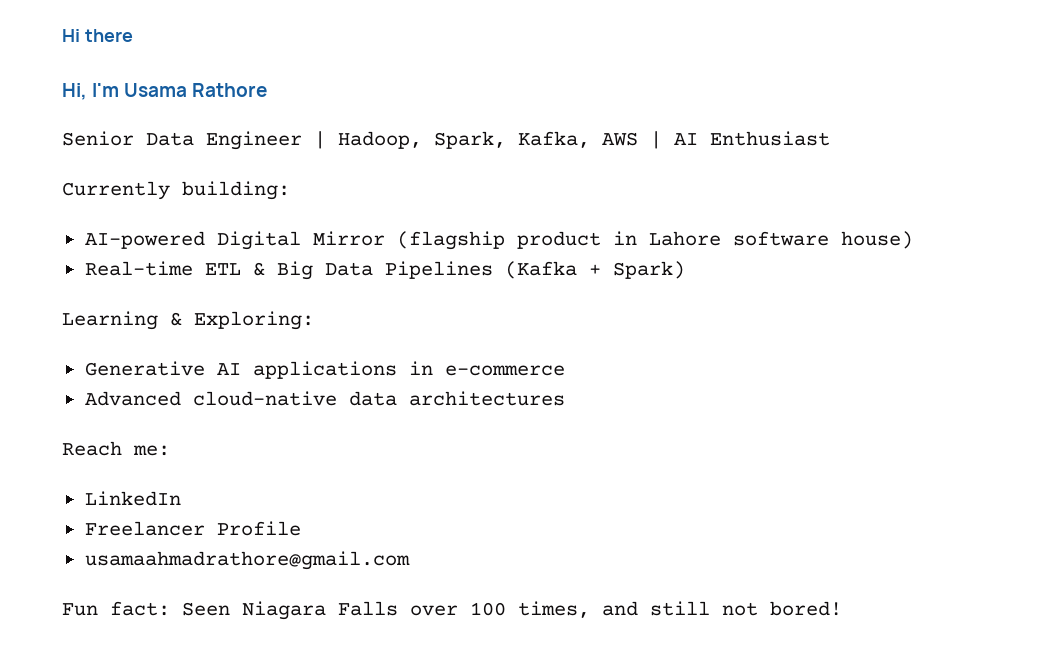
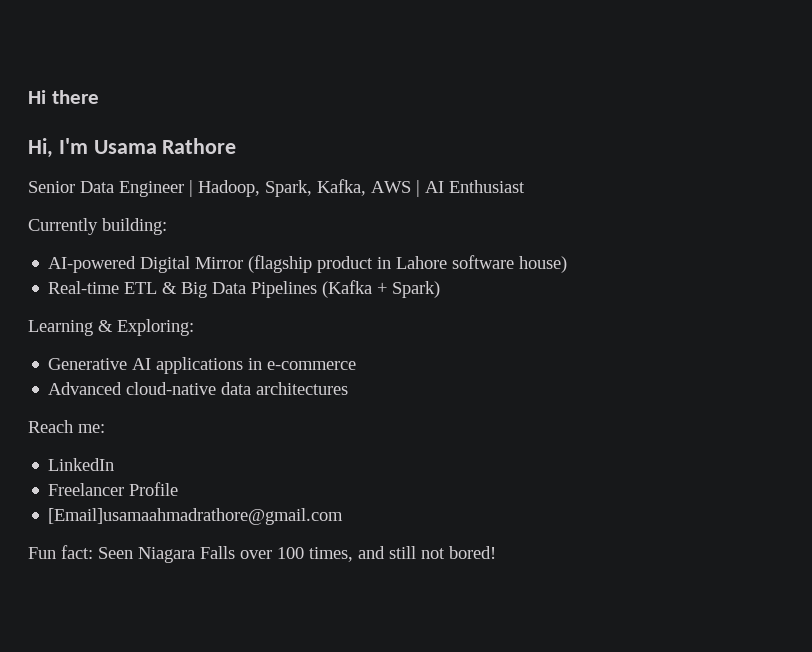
- usamaahmadrathore@gmail.com
+ [Email]usamaahmadrathore@gmail.com

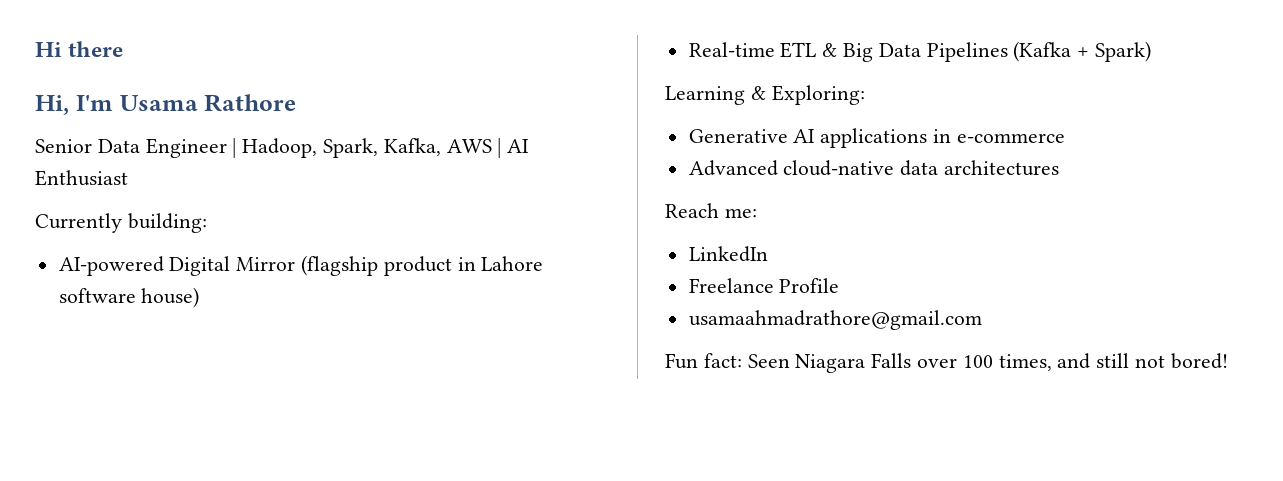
- Freelancer Profile
+ Freelance Profile
- [Email]usamaahmadrathore@gmail.com
+ usamaahmadrathore@gmail.com

